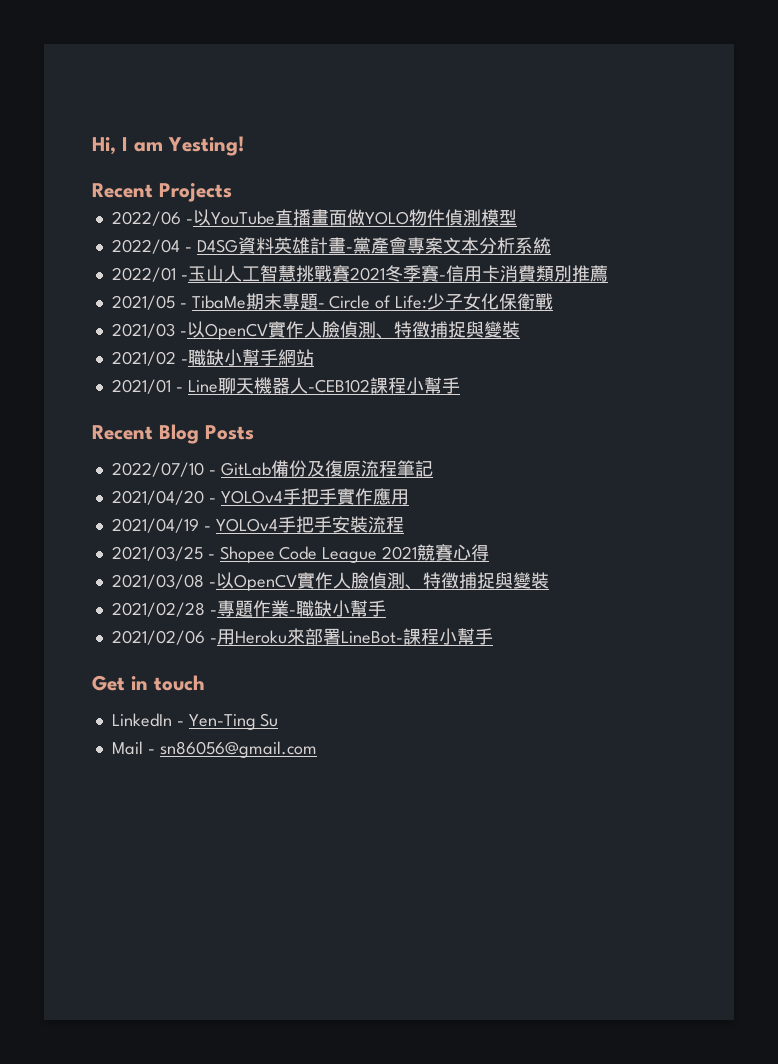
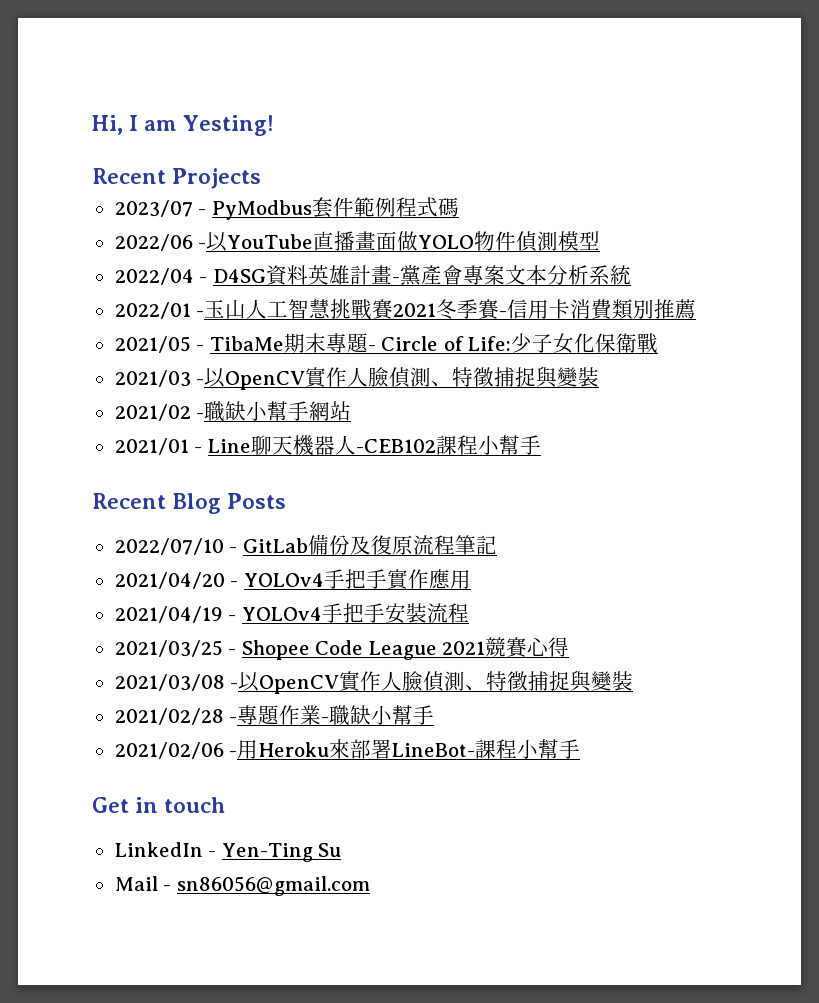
+ 2023/07 - PyModbus套件範例程式碼

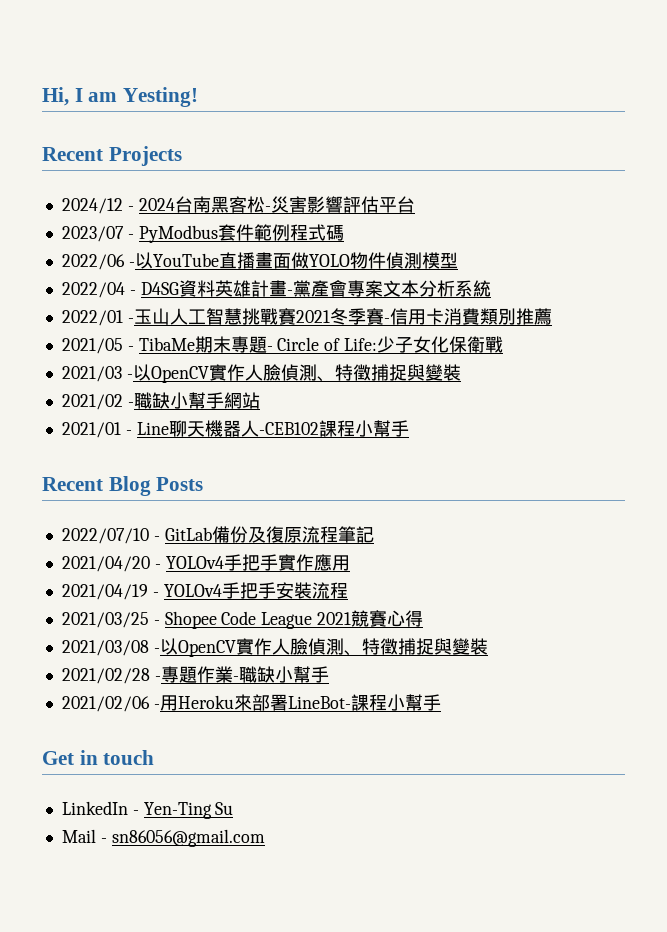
+ 2024/12 - 2024台南黑客松-災害影響評估平台

